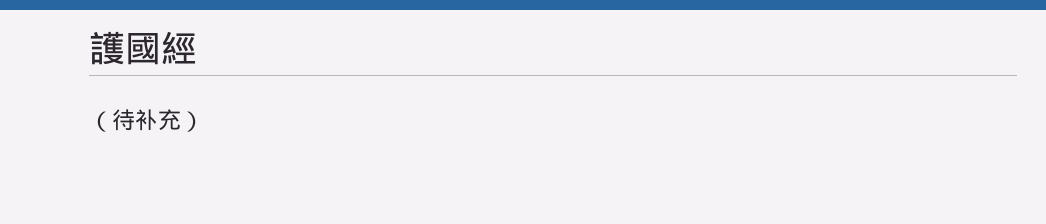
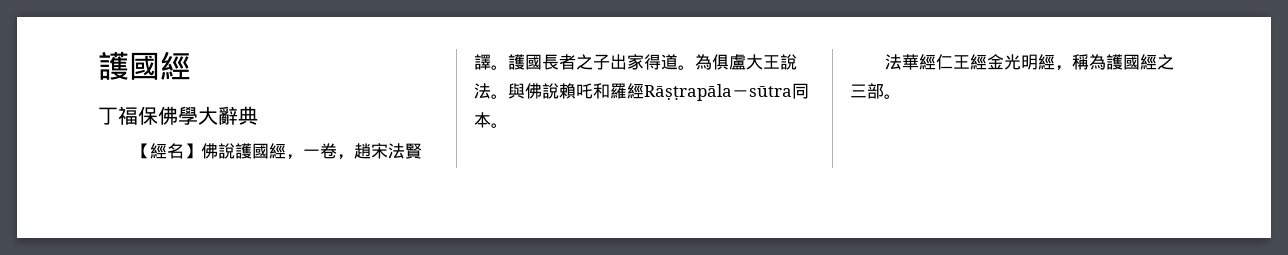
- （待补充）
+ 丁福保佛學大辭典
+ 【經名】佛說護國經，一卷，趙宋法賢譯。護國長者之子出家得道。為俱盧大王說法。與佛說賴吒和羅經Rāṣṭrapāla－sūtra同本。
+ 法華經仁王經金光明經，稱為護國經之三部。

